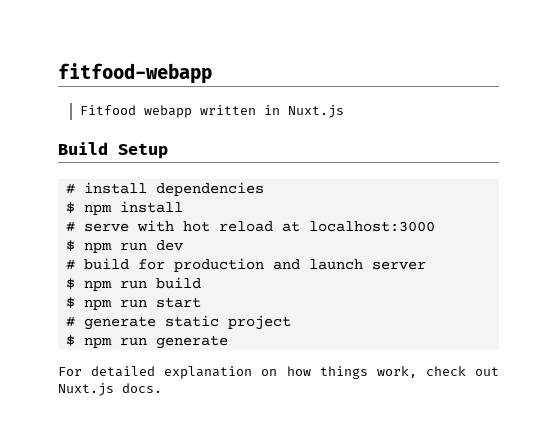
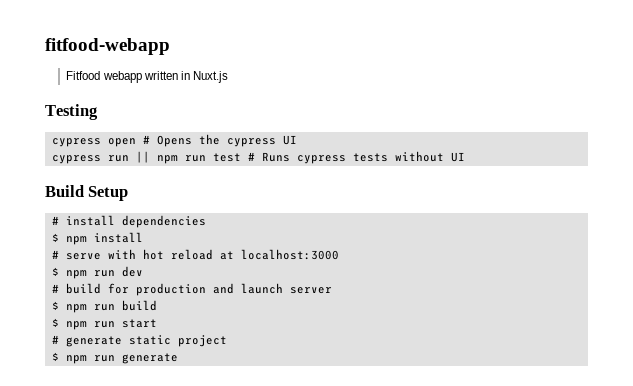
+ Testing
+ cypress open # Opens the cypress UI
+ cypress run || npm run test # Runs cypress tests without UI
- For detailed explanation on how things work, check out Nuxt.js docs.

